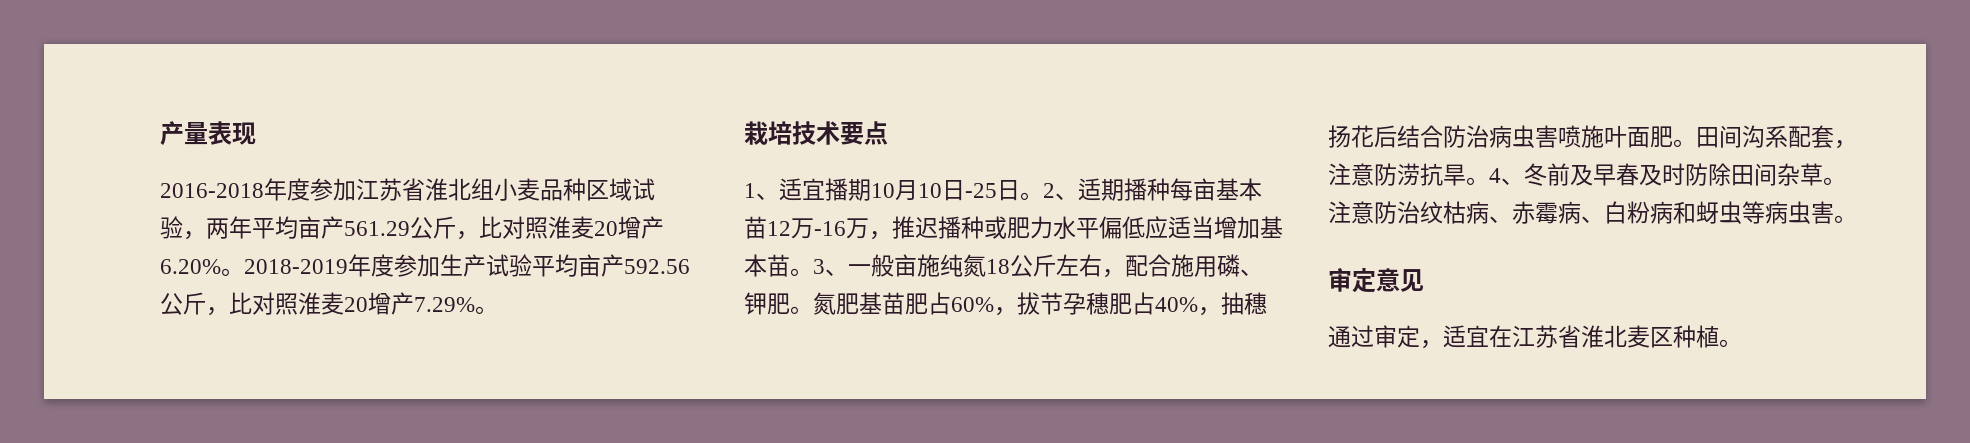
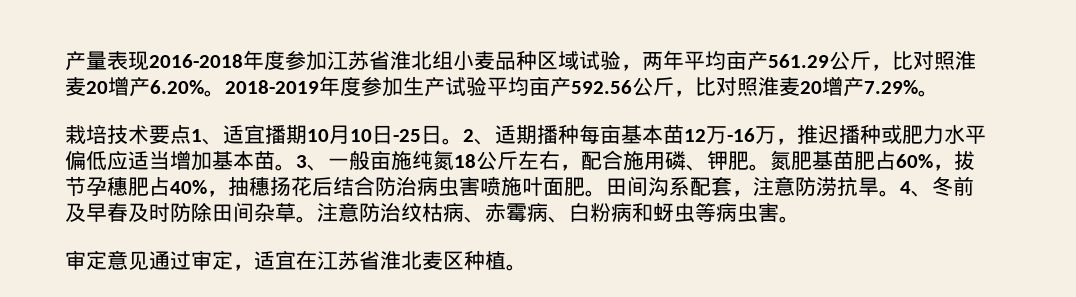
- 产量表现
- 2016-2018年度参加江苏省淮北组小麦品种区域试验，两年平均亩产561.29公斤，比对照淮麦20增产6.20%。
+ 产量表现2016-2018年度参加江苏省淮北组小麦品种区域试验，两年平均亩产561.29公斤，比对照淮麦20增产6.20%。
- 栽培技术要点
- 1、适宜播期10月10日-25日。
+ 栽培技术要点1、适宜播期10月10日-25日。
- 审定意见
- 通过审定，适宜在江苏省淮北麦区种植。
+ 审定意见通过审定，适宜在江苏省淮北麦区种植。

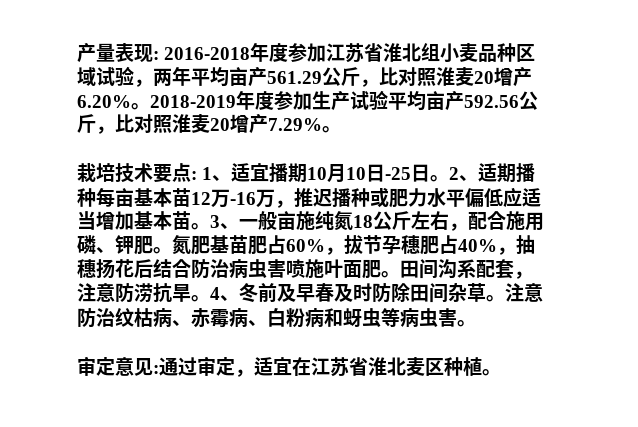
- 产量表现2016-2018年度参加江苏省淮北组小麦品种区域试验，两年平均亩产561.29公斤，比对照淮麦20增产6.20%。
+ 产量表现: 2016-2018年度参加江苏省淮北组小麦品种区域试验，两年平均亩产561.29公斤，比对照淮麦20增产6.20%。
- 栽培技术要点1、适宜播期10月10日-25日。
+ 栽培技术要点: 1、适宜播期10月10日-25日。
- 审定意见通过审定，适宜在江苏省淮北麦区种植。
+ 审定意见:通过审定，适宜在江苏省淮北麦区种植。

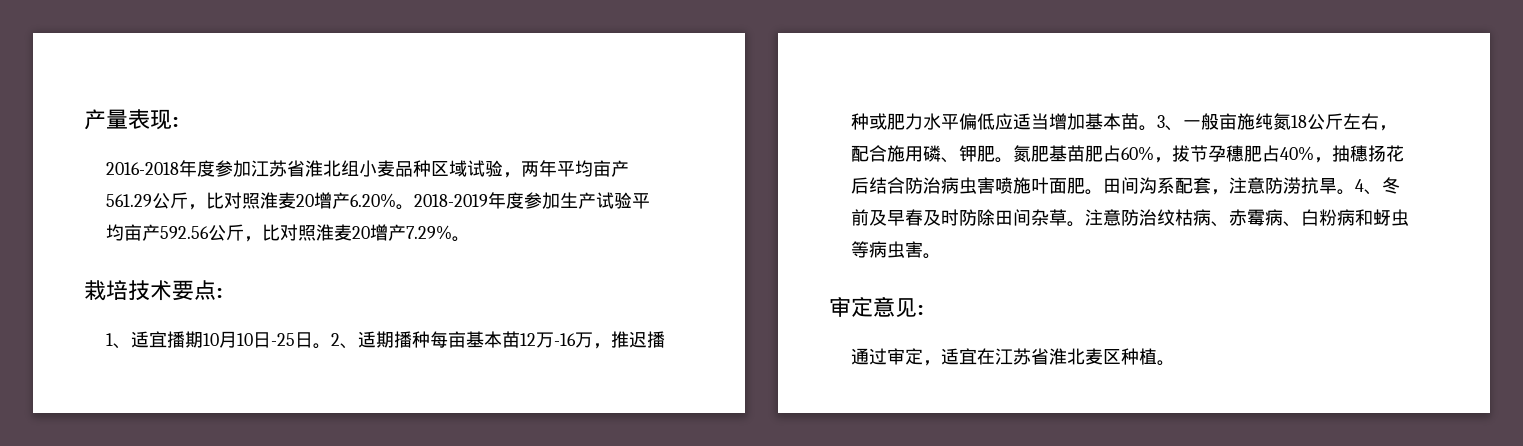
- 产量表现: 2016-2018年度参加江苏省淮北组小麦品种区域试验，两年平均亩产561.29公斤，比对照淮麦20增产6.20%。
+ 产量表现:
+ 2016-2018年度参加江苏省淮北组小麦品种区域试验，两年平均亩产561.29公斤，比对照淮麦20增产6.20%。
- 栽培技术要点: 1、适宜播期10月10日-25日。
+ 栽培技术要点:
+ 1、适宜播期10月10日-25日。
- 审定意见:通过审定，适宜在江苏省淮北麦区种植。
+ 审定意见:
+ 通过审定，适宜在江苏省淮北麦区种植。

